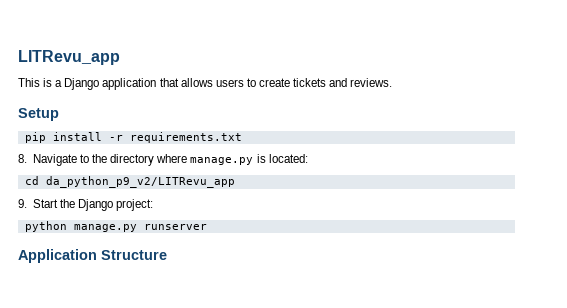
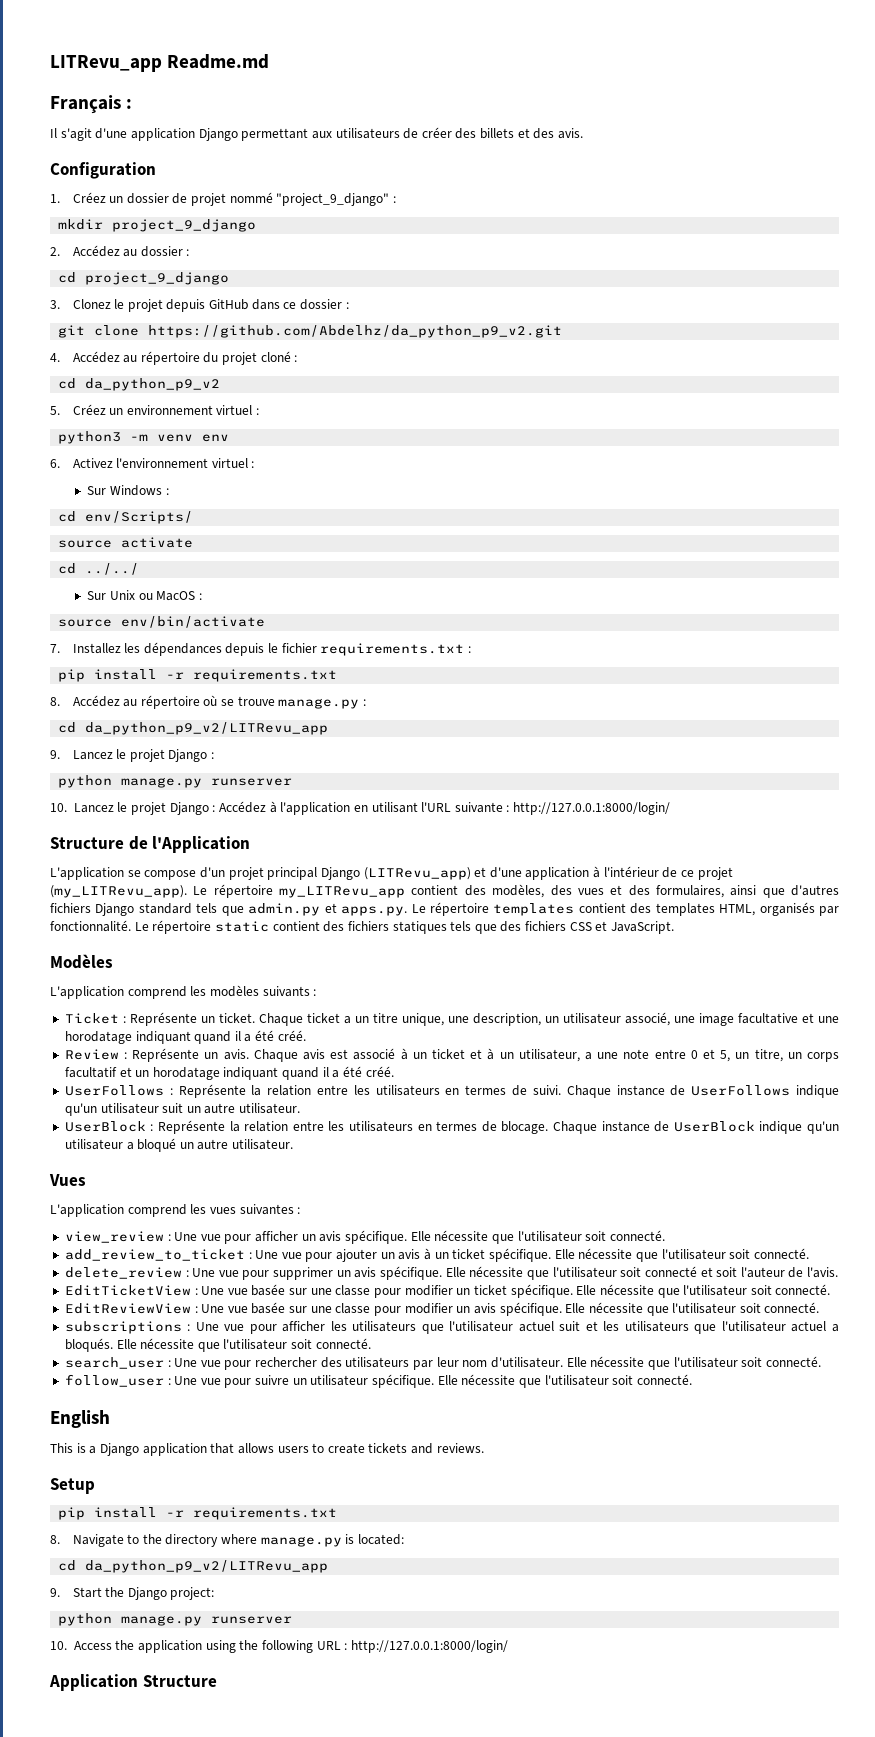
- LITRevu_app
+ LITRevu_app Readme.md
+ Français :
+ Il s'agit d'une application Django permettant aux utilisateurs de créer des billets et des avis.
+ Configuration
+ 1. Créez un dossier de projet nommé "project_9_django" :
+ mkdir project_9_django
+ 2. Accédez au dossier :
+ cd project_9_django
+ 3. Clonez le projet depuis GitHub dans ce dossier :
+ git clone https://github.com/Abdelhz/da_python_p9_v2.git
+ 4. Accédez au répertoire du projet cloné :
+ cd da_python_p9_v2
+ 5. Créez un environnement virtuel :
+ python3 -m venv env
+ 6. Activez l'environnement virtuel :
+ Sur Windows :
+ cd env/Scripts/
+ source activate
+ cd ../../
+ Sur Unix ou MacOS :
+ source env/bin/activate
+ 7. Installez les dépendances depuis le fichier requirements.txt :
+ pip install -r requirements.txt
+ 8. Accédez au répertoire où se trouve manage.py :
+ cd da_python_p9_v2/LITRevu_app
+ 9. Lancez le projet Django :
+ python manage.py runserver
+ 10. Lancez le projet Django : Accédez à l'application en utilisant l'URL suivante : http://127.0.0.1:8000/login/
+ Structure de l'Application
+ L'application se compose d'un projet principal Django (LITRevu_app) et d'une application à l'intérieur de ce projet (my_LITRevu_app). Le répertoire my_LITRevu_app contient des modèles, des vues et des formulaires, ainsi que d'autres fichiers Django standard tels que admin.py et apps.py. Le répertoire templates contient des templates HTML, organisés par fonctionnalité. Le répertoire static contient des fichiers statiques tels que des fichiers CSS et JavaScript.
+ Modèles
+ L'application comprend les modèles suivants :
+ Ticket : Représente un ticket. Chaque ticket a un titre unique, une description, un utilisateur associé, une image facultative et une horodatage indiquant quand il a été créé.
+ Review : Représente un avis. Chaque avis est associé à un ticket et à un utilisateur, a une note entre 0 et 5, un titre, un corps facultatif et un horodatage indiquant quand il a été créé.
+ UserFollows : Représente la relation entre les utilisateurs en termes de suivi. Chaque instance de UserFollows indique qu'un utilisateur suit un autre utilisateur.
+ UserBlock : Représente la relation entre les utilisateurs en termes de blocage. Chaque instance de UserBlock indique qu'un utilisateur a bloqué un autre utilisateur.
+ Vues
+ L'application comprend les vues suivantes :
+ view_review : Une vue pour afficher un avis spécifique. Elle nécessite que l'utilisateur soit connecté.
+ add_review_to_ticket : Une vue pour ajouter un avis à un ticket spécifique. Elle nécessite que l'utilisateur soit connecté.
+ delete_review : Une vue pour supprimer un avis spécifique. Elle nécessite que l'utilisateur soit connecté et soit l'auteur de l'avis.
+ EditTicketView : Une vue basée sur une classe pour modifier un ticket spécifique. Elle nécessite que l'utilisateur soit connecté.
+ EditReviewView : Une vue basée sur une classe pour modifier un avis spécifique. Elle nécessite que l'utilisateur soit connecté.
+ subscriptions : Une vue pour afficher les utilisateurs que l'utilisateur actuel suit et les utilisateurs que l'utilisateur actuel a bloqués. Elle nécessite que l'utilisateur soit connecté.
+ search_user : Une vue pour rechercher des utilisateurs par leur nom d'utilisateur. Elle nécessite que l'utilisateur soit connecté.
+ follow_user : Une vue pour suivre un utilisateur spécifique. Elle nécessite que l'utilisateur soit connecté.
+ English
+ 10. Access the application using the following URL : http://127.0.0.1:8000/login/

